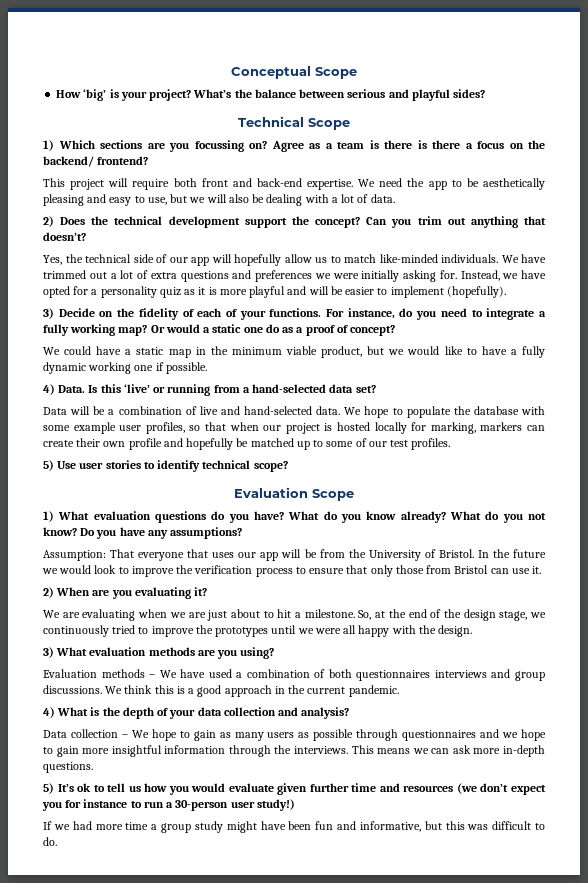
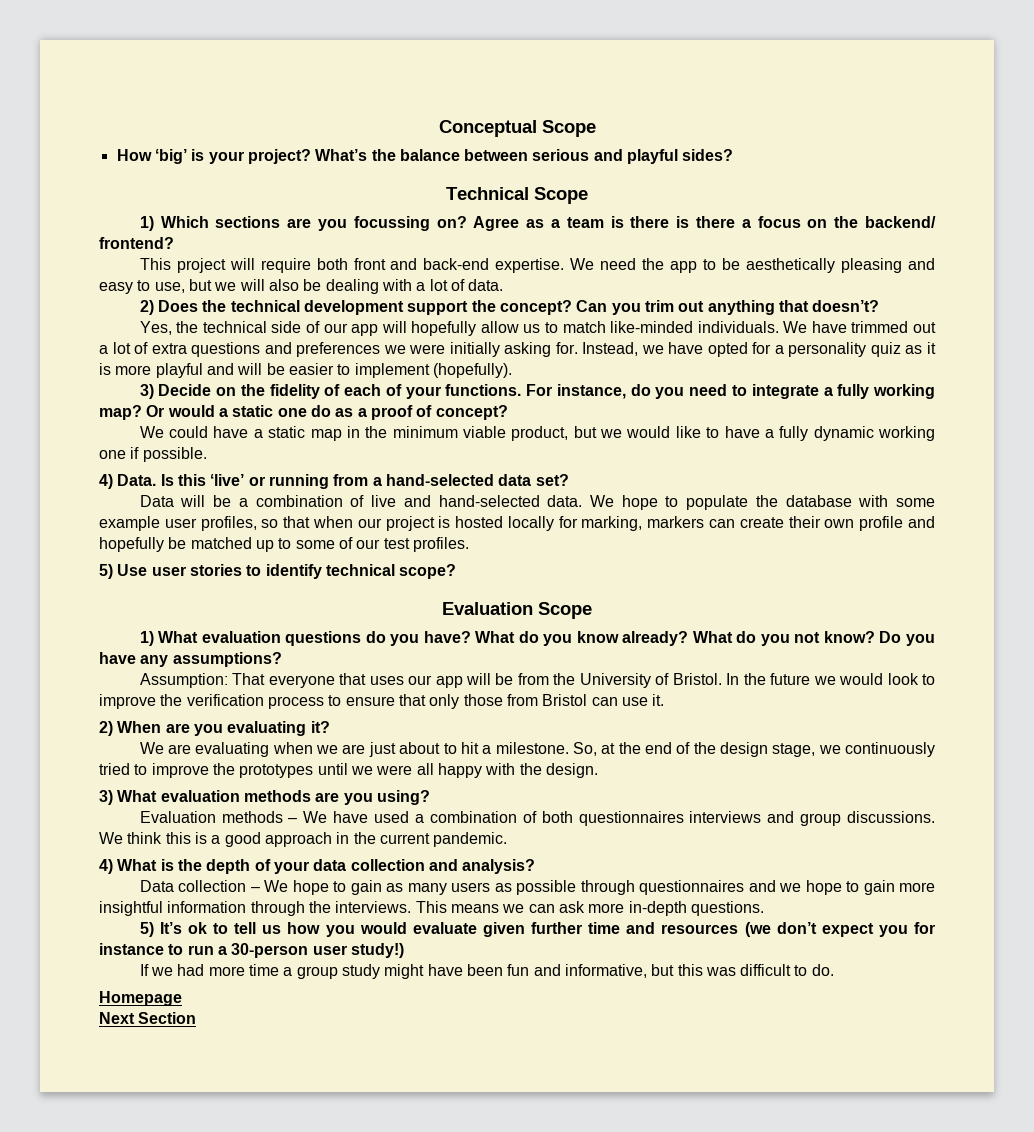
+ Homepage
+ Next Section

